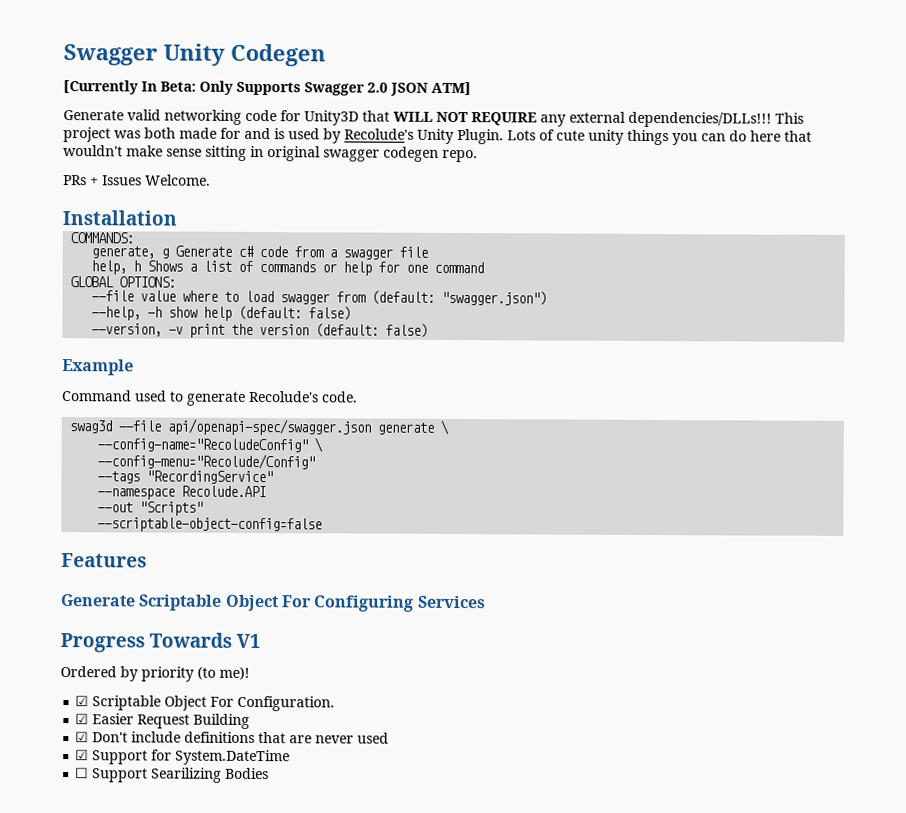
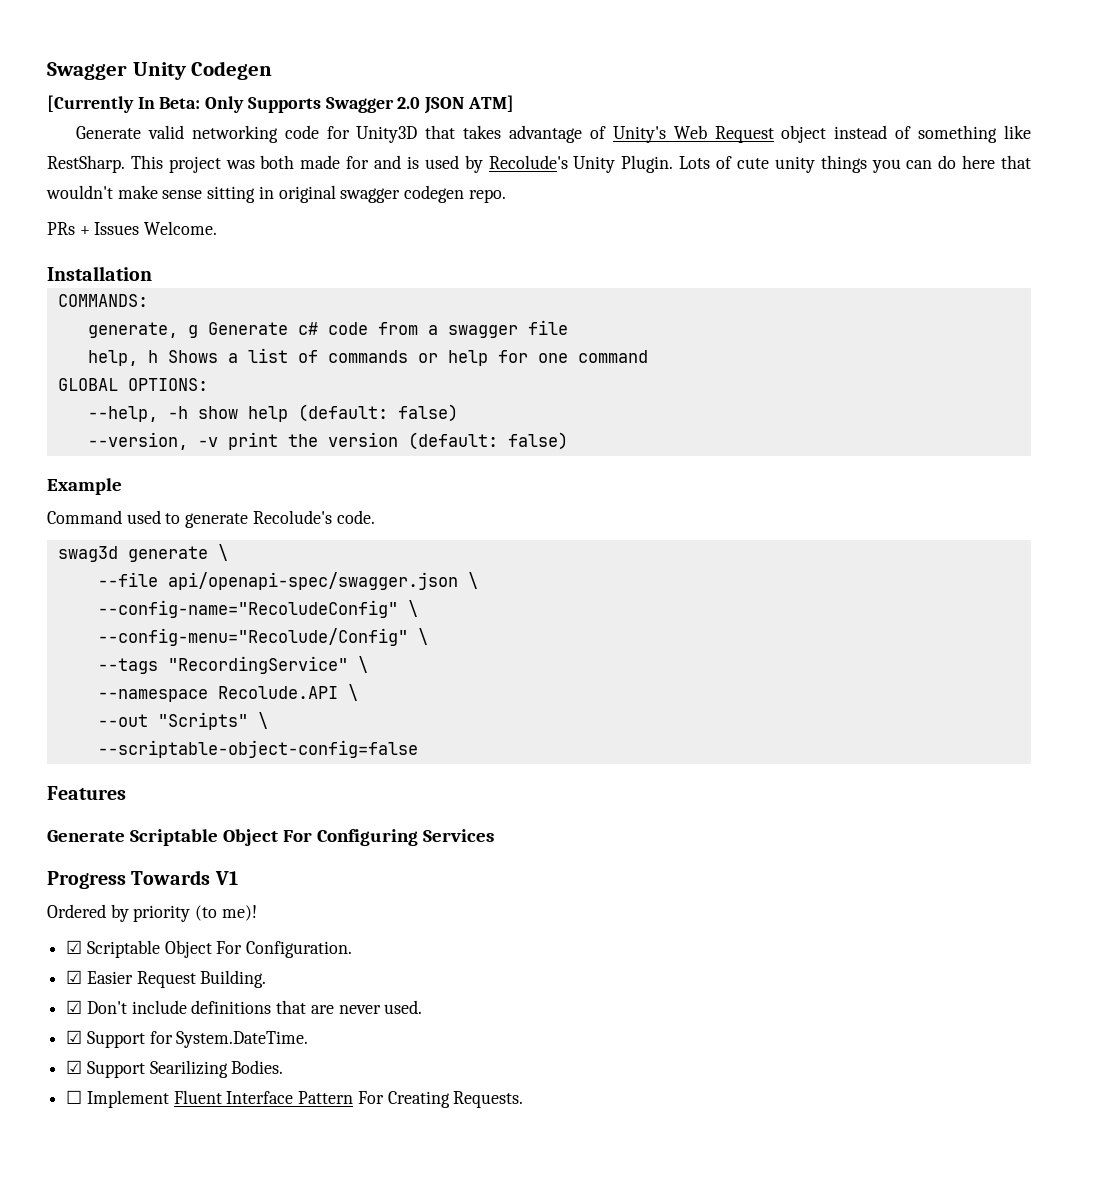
- Generate valid networking code for Unity3D that WILL NOT REQUIRE any external dependencies/DLLs!!!
+ Generate valid networking code for Unity3D that takes advantage of Unity's Web Request object instead of something like RestSharp.
- --file value where to load swagger from (default: "swagger.json")
- swag3d --file api/openapi-spec/swagger.json generate \
+ swag3d generate \
+ --file api/openapi-spec/swagger.json \
- --config-menu="Recolude/Config"
+ --config-menu="Recolude/Config" \
- --tags "RecordingService"
+ --tags "RecordingService" \
- --namespace Recolude.API
+ --namespace Recolude.API \
- --out "Scripts"
+ --out "Scripts" \
- ☑ Easier Request Building
+ ☑ Easier Request Building.
- ☑ Don't include definitions that are never used
+ ☑ Don't include definitions that are never used.
- ☑ Support for System.DateTime
- ☐ Support Searilizing Bodies
+ ☑ Support for System.DateTime.
+ ☑ Support Searilizing Bodies.
+ ☐ Implement Fluent Interface Pattern For Creating Requests.

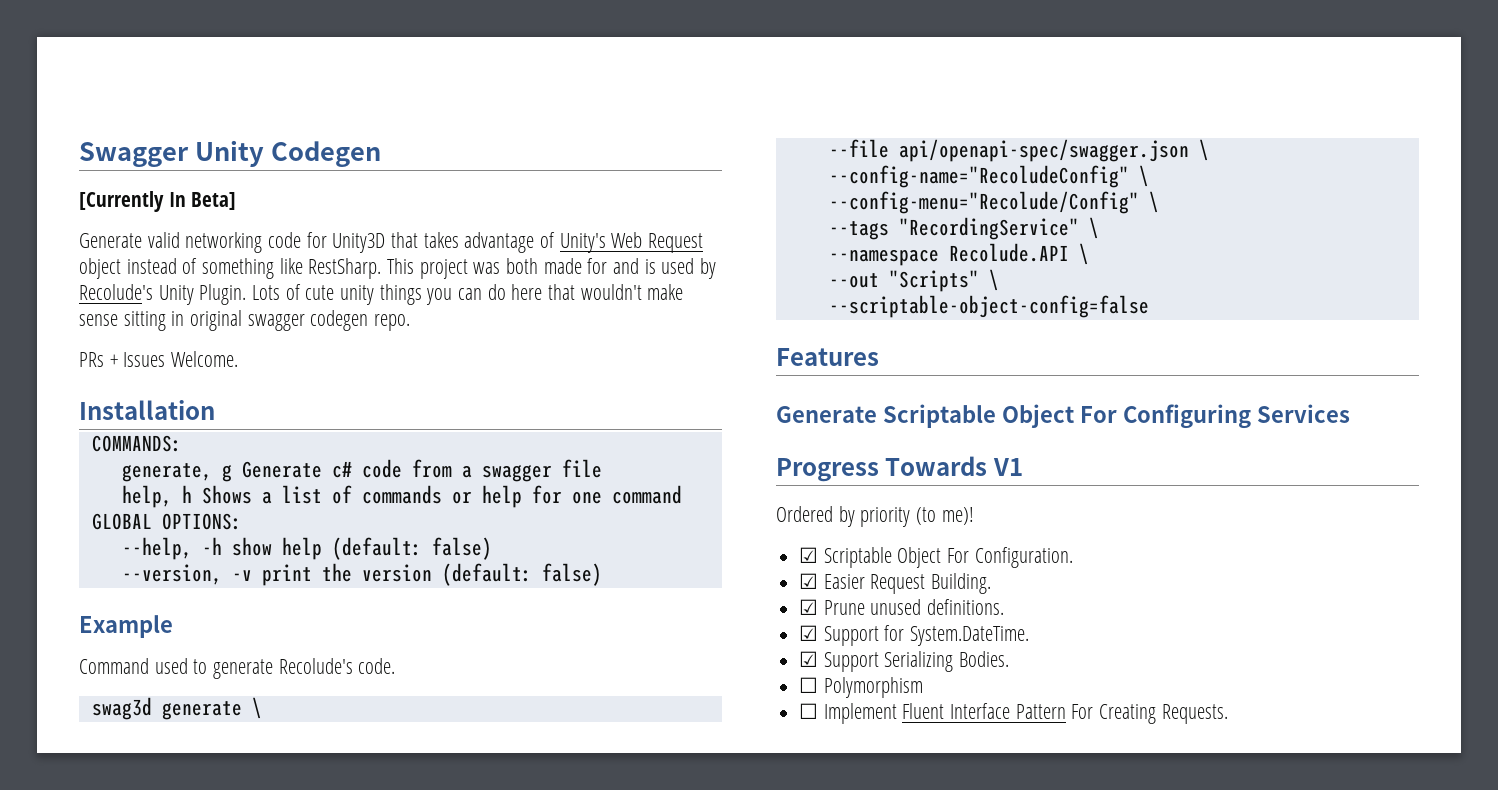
- [Currently In Beta: Only Supports Swagger 2.0 JSON ATM]
+ [Currently In Beta]
- ☑ Don't include definitions that are never used.
+ ☑ Prune unused definitions.
- ☑ Support Searilizing Bodies.
+ ☑ Support Serializing Bodies.
+ ☐ Polymorphism

